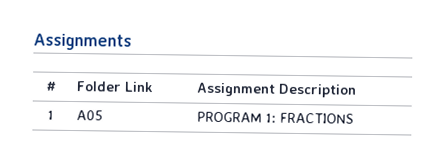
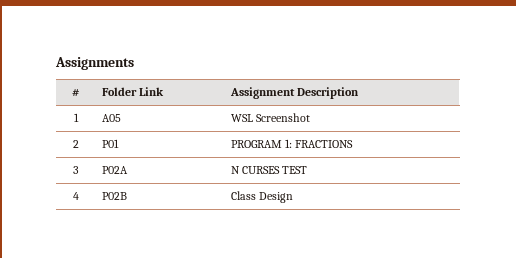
- 1 | A05 | PROGRAM 1: FRACTIONS
+ 1 | A05 | WSL Screenshot
+ 2 | P01 | PROGRAM 1: FRACTIONS
+ 3 | P02A | N CURSES TEST
+ 4 | P02B | Class Design

